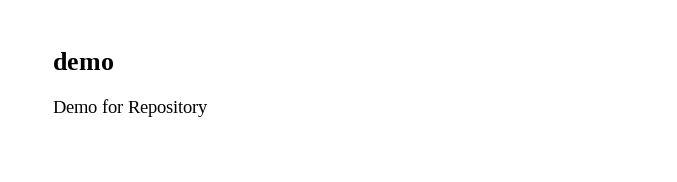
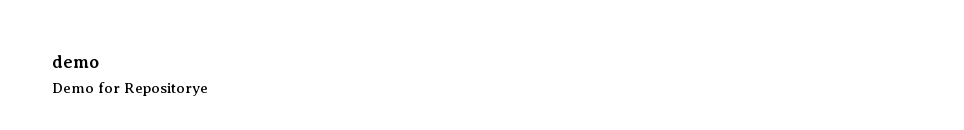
- Demo for Repository
+ Demo for Repositorye

